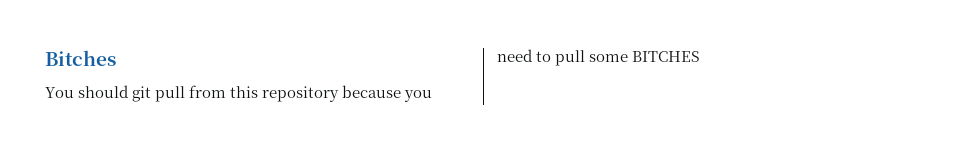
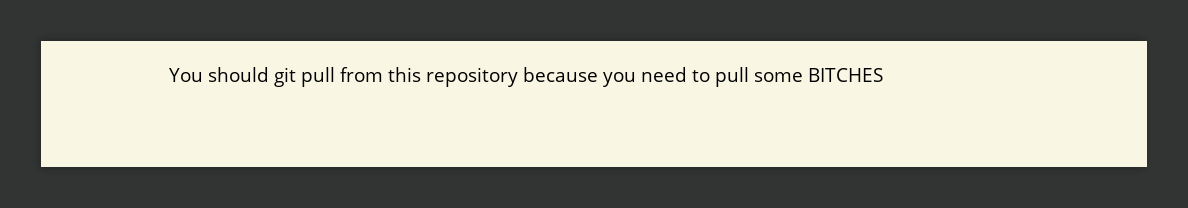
- Bitches

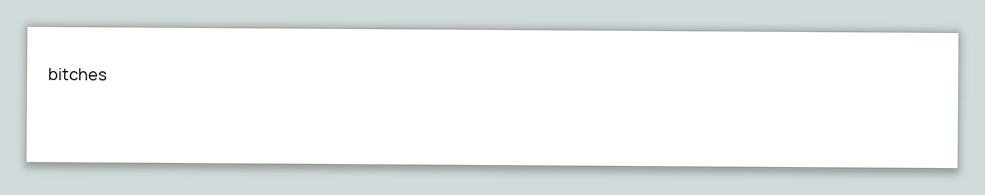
- You should git pull from this repository because you need to pull some BITCHES
+ bitches

